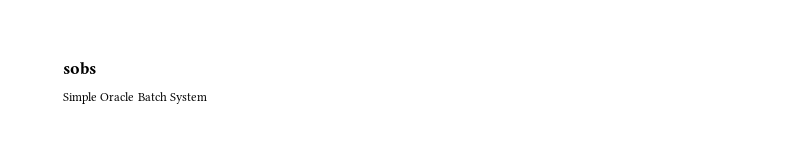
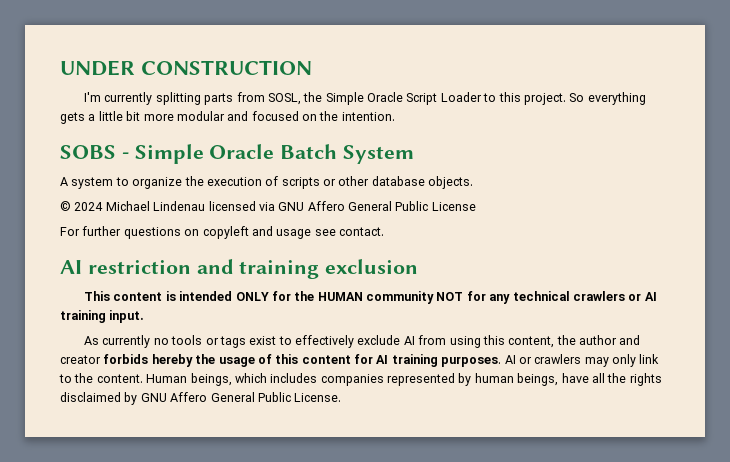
- sobs
- Simple Oracle Batch System
+ UNDER CONSTRUCTION
+ I'm currently splitting parts from SOSL, the Simple Oracle Script Loader to this project. So everything gets a little bit more modular and focused on the intention.
+ SOBS - Simple Oracle Batch System
+ A system to organize the execution of scripts or other database objects.
+ © 2024 Michael Lindenau licensed via GNU Affero General Public License
+ For further questions on copyleft and usage see contact.
+ AI restriction and training exclusion
+ This content is intended ONLY for the HUMAN community NOT for any technical crawlers or AI training input.
+ As currently no tools or tags exist to effectively exclude AI from using this content, the author and creator forbids hereby the usage of this content for AI training purposes. AI or crawlers may only link to the content. Human beings, which includes companies represented by human beings, have all the rights disclaimed by GNU Affero General Public License.

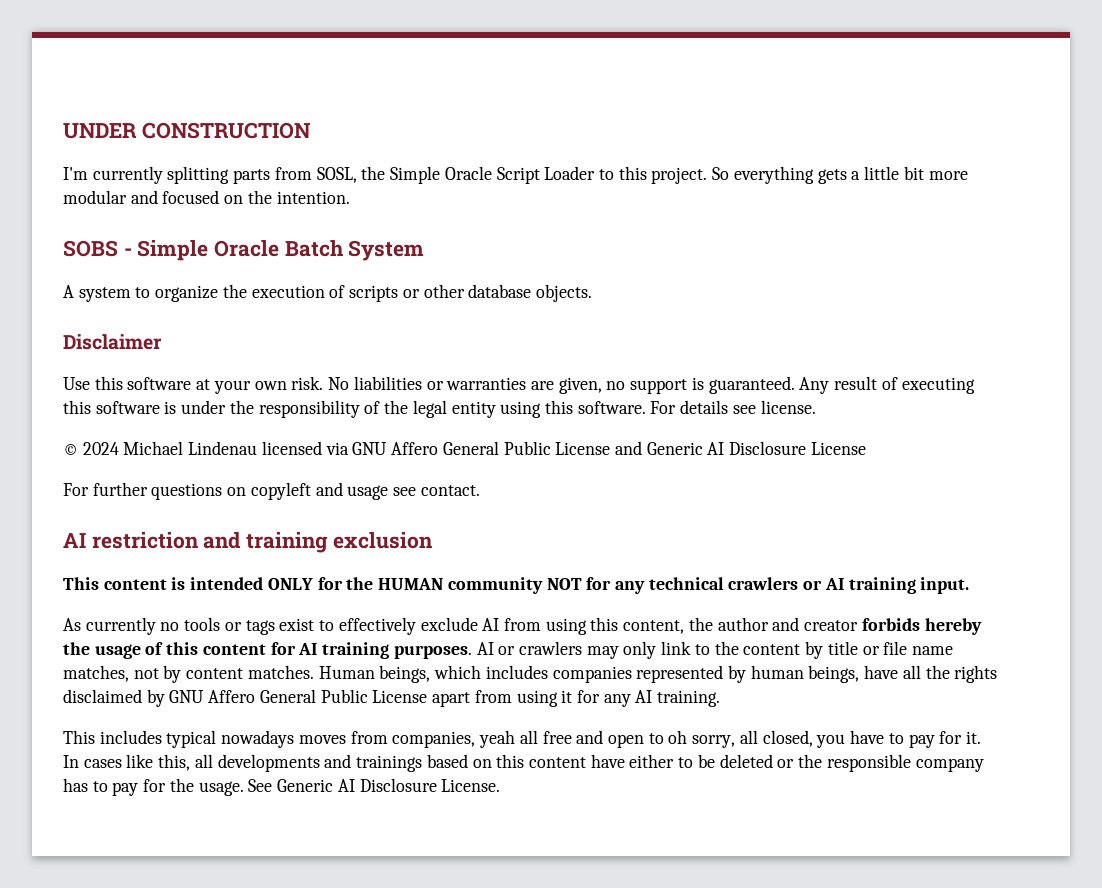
+ Disclaimer
+ Use this software at your own risk. No liabilities or warranties are given, no support is guaranteed. Any result of executing this software is under the responsibility of the legal entity using this software. For details see license.
- © 2024 Michael Lindenau licensed via GNU Affero General Public License
+ © 2024 Michael Lindenau licensed via GNU Affero General Public License and Generic AI Disclosure License
- AI or crawlers may only link to the content.
+ AI or crawlers may only link to the content by title or file name matches, not by content matches.
- Human beings, which includes companies represented by human beings, have all the rights disclaimed by GNU Affero General Public License.
+ Human beings, which includes companies represented by human beings, have all the rights disclaimed by GNU Affero General Public License apart from using it for any AI training.
+ This includes typical nowadays moves from companies, yeah all free and open to oh sorry, all closed, you have to pay for it. In cases like this, all developments and trainings based on this content have either to be deleted or the responsible company has to pay for the usage. See Generic AI Disclosure License.

